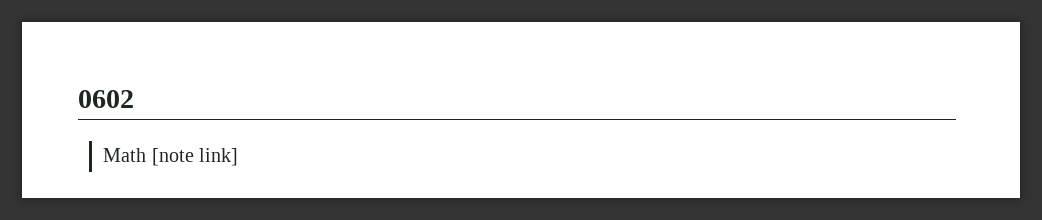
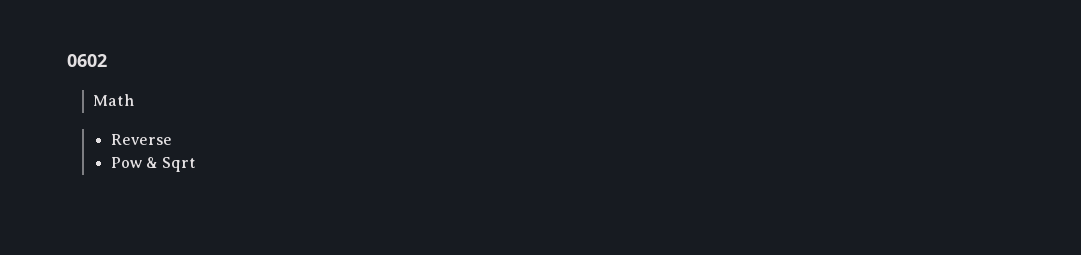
- Math [note link]
+ Math
+ Reverse
+ Pow & Sqrt

